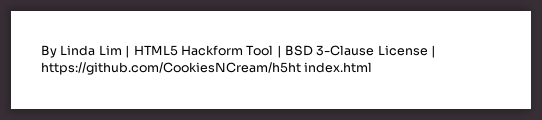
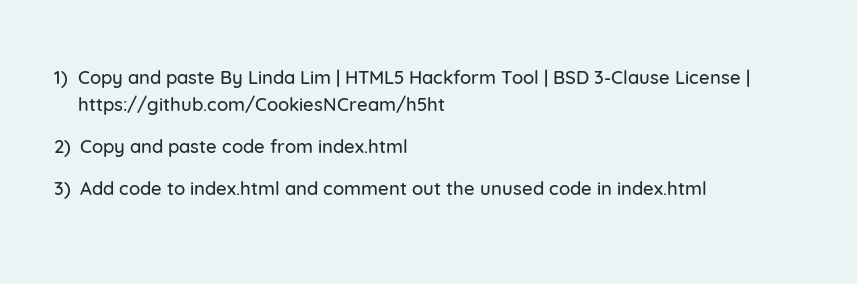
- By Linda Lim | HTML5 Hackform Tool | BSD 3-Clause License | https://github.com/CookiesNCream/h5ht index.html
+ 1) Copy and paste By Linda Lim | HTML5 Hackform Tool | BSD 3-Clause License | https://github.com/CookiesNCream/h5ht
+ 2) Copy and paste code from index.html
+ 3) Add code to index.html and comment out the unused code in index.html

